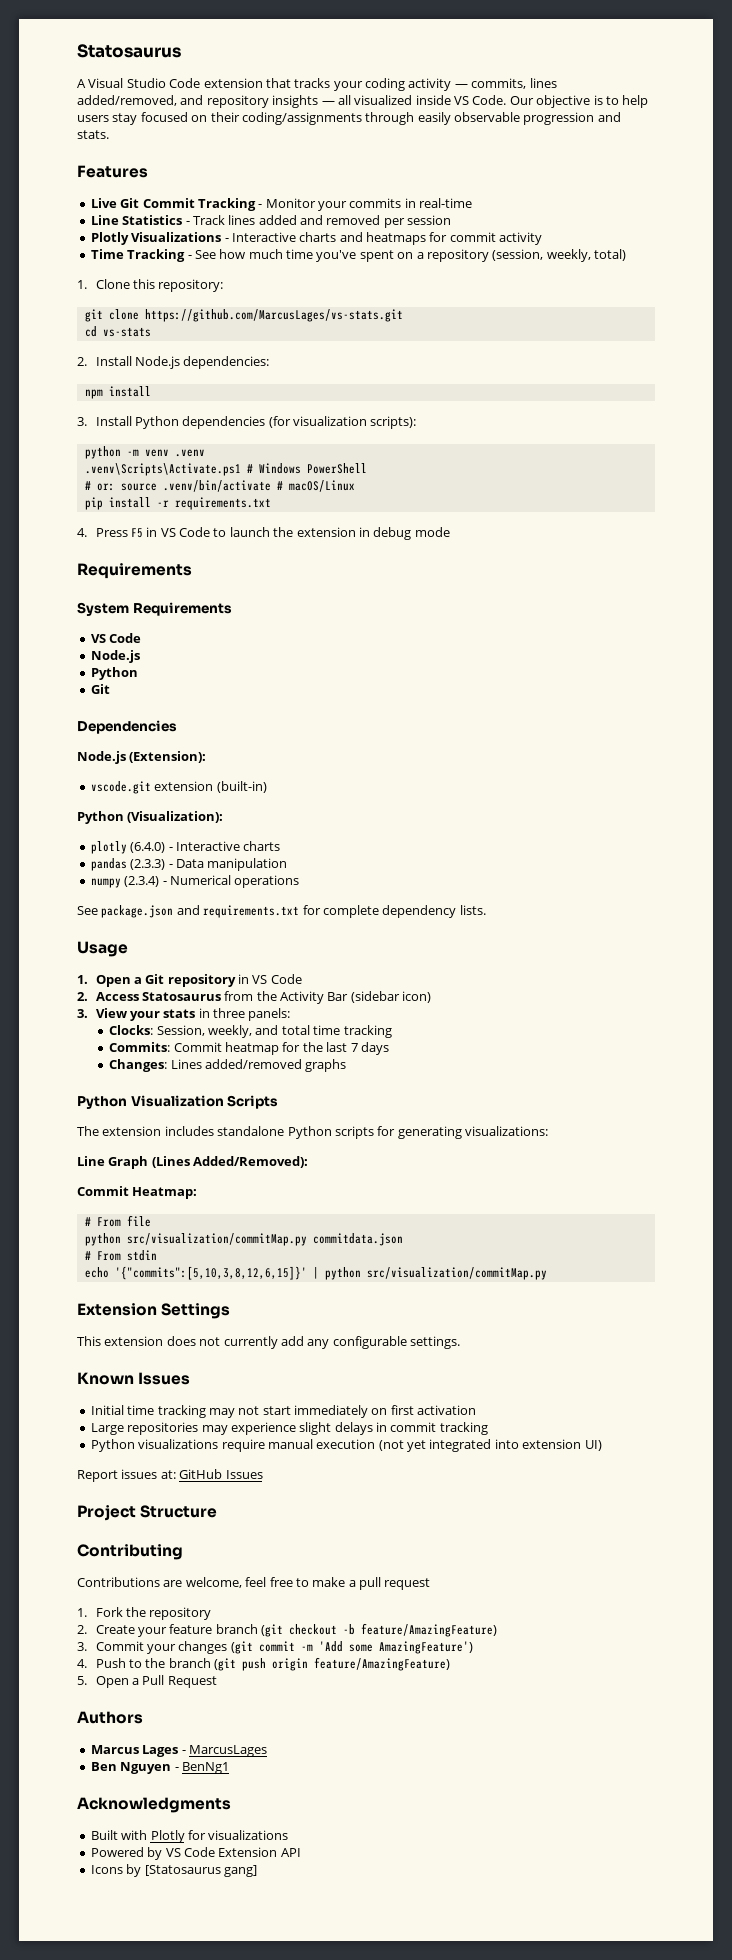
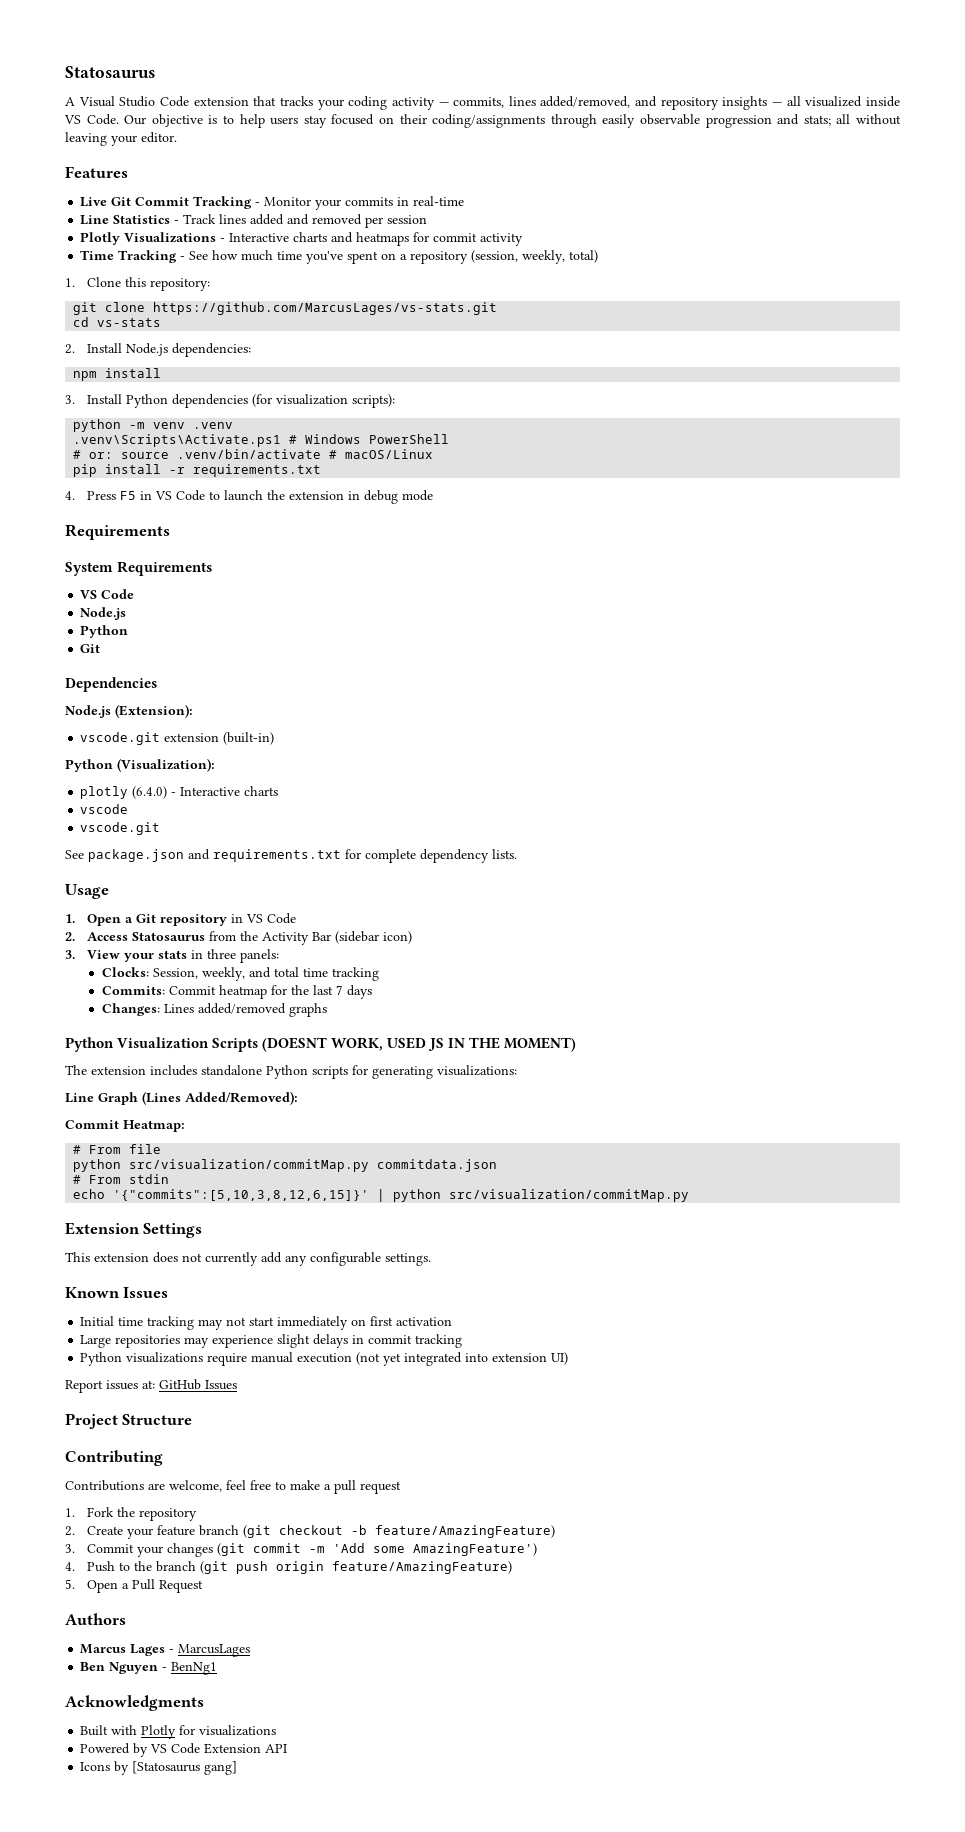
- Our objective is to help users stay focused on their coding/assignments through easily observable progression and stats.
+ Our objective is to help users stay focused on their coding/assignments through easily observable progression and stats; all without leaving your editor.
- pandas (2.3.3) - Data manipulation
- numpy (2.3.4) - Numerical operations
+ vscode
+ vscode.git
- Python Visualization Scripts
+ Python Visualization Scripts (DOESNT WORK, USED JS IN THE MOMENT)

